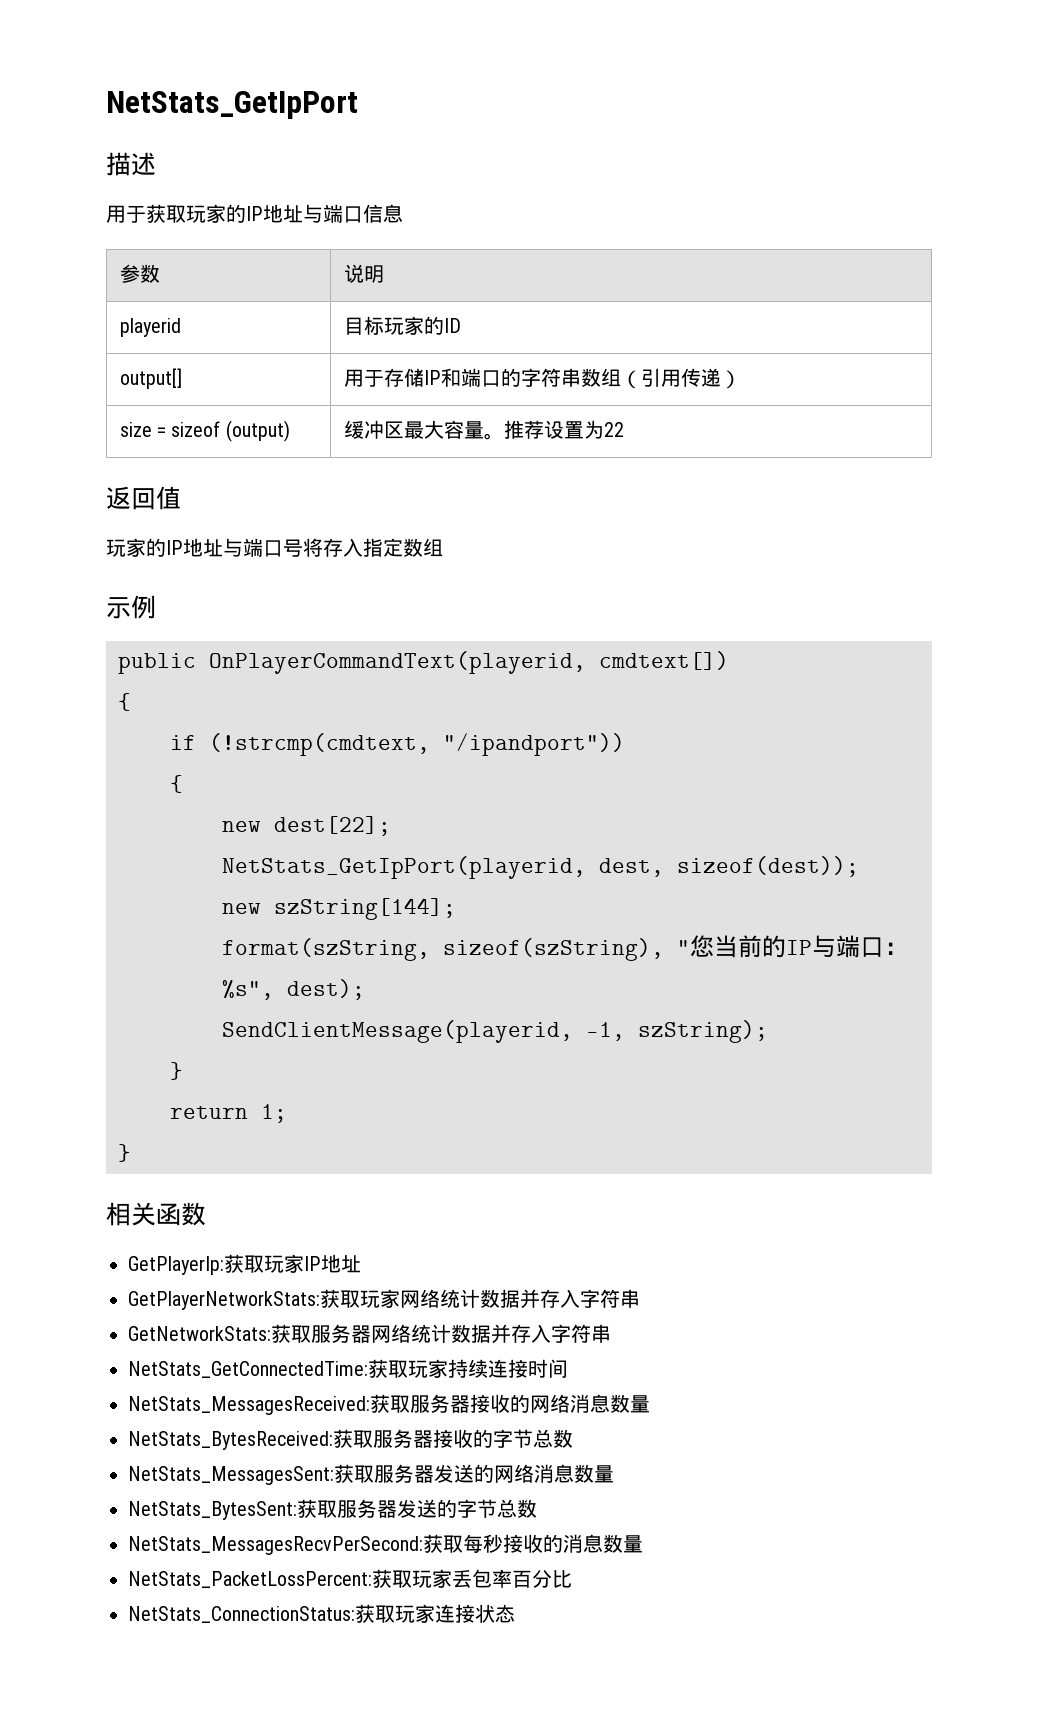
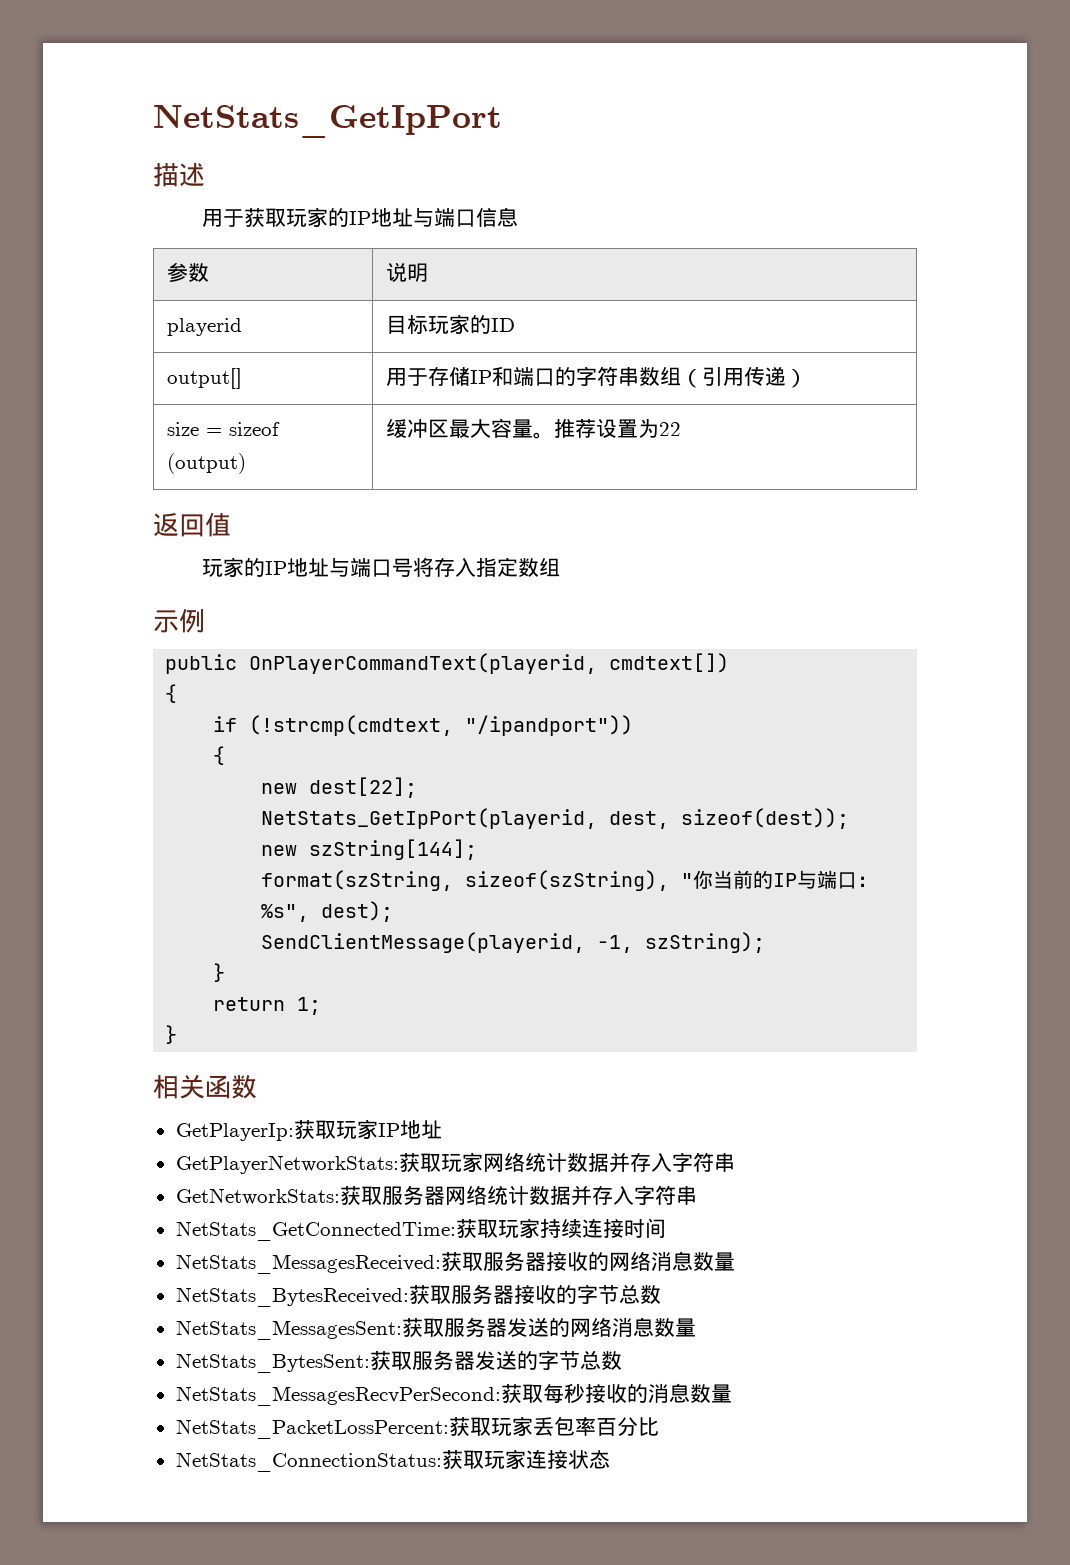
- format(szString, sizeof(szString), "您当前的IP与端口：%s", dest);
+ format(szString, sizeof(szString), "你当前的IP与端口：%s", dest);

